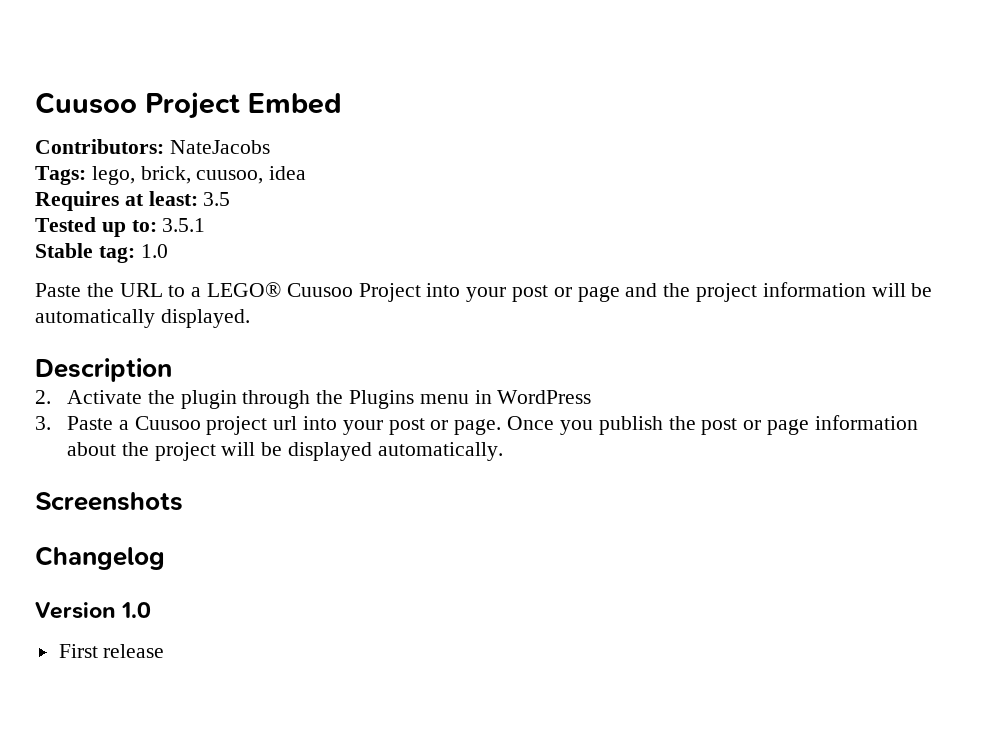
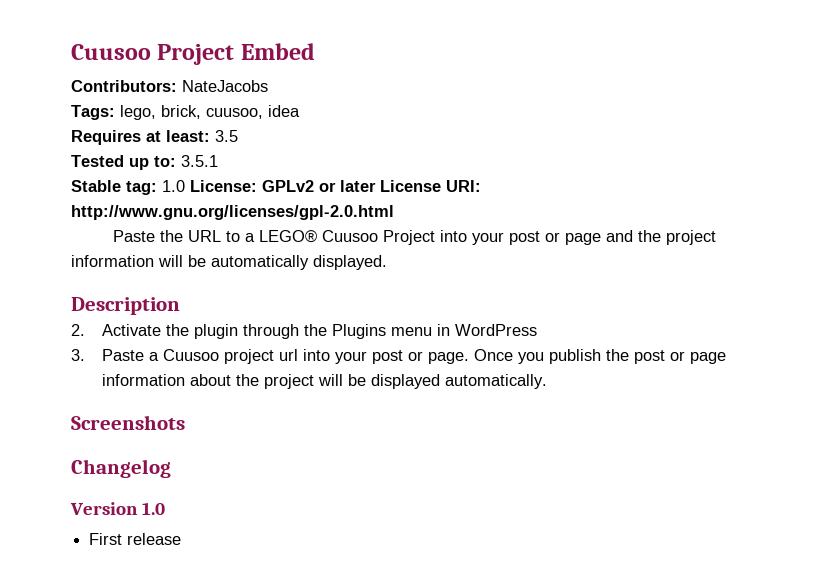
- Stable tag: 1.0
+ Stable tag: 1.0 License: GPLv2 or later License URI: http://www.gnu.org/licenses/gpl-2.0.html

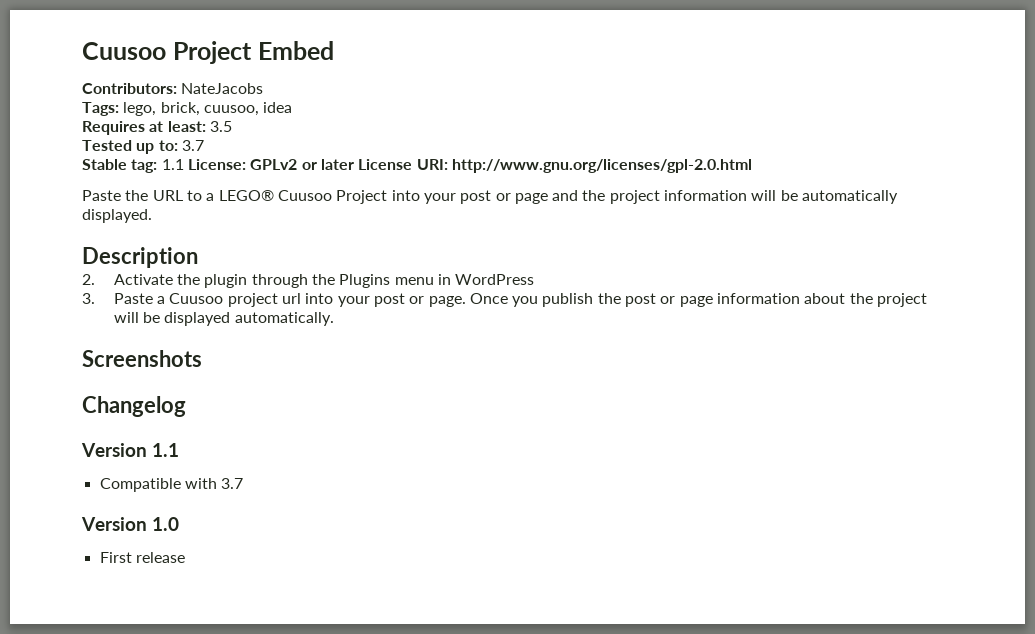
- Tested up to: 3.5.1
+ Tested up to: 3.7
- Stable tag: 1.0 License: GPLv2 or later License URI: http://www.gnu.org/licenses/gpl-2.0.html
+ Stable tag: 1.1 License: GPLv2 or later License URI: http://www.gnu.org/licenses/gpl-2.0.html
+ Version 1.1
+ Compatible with 3.7

